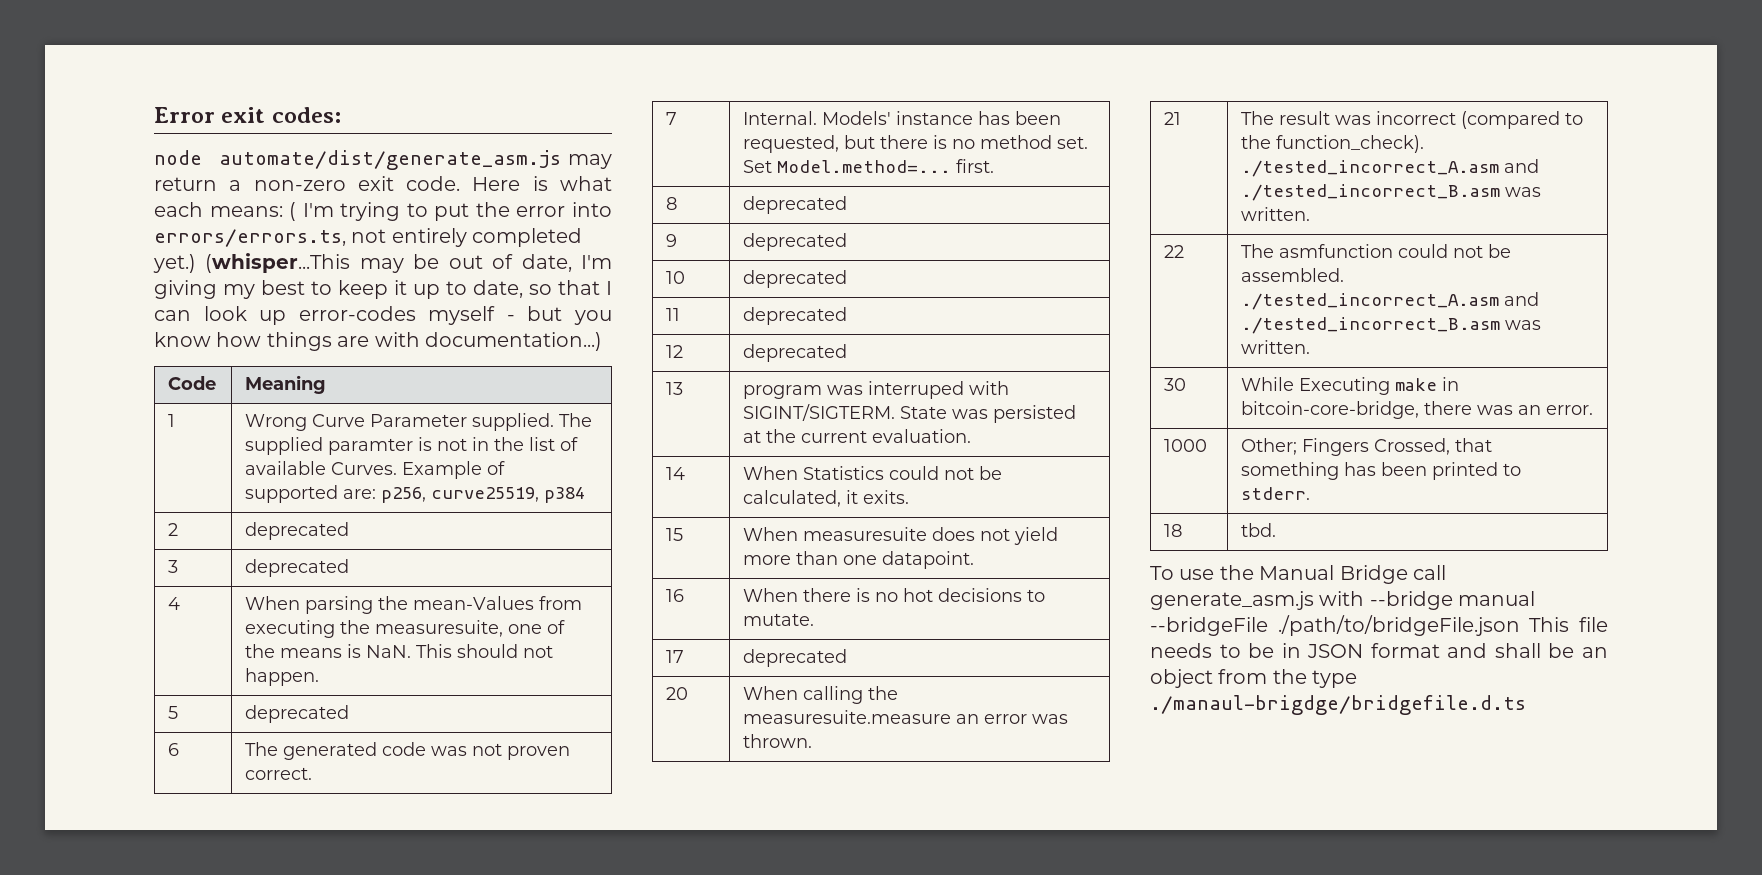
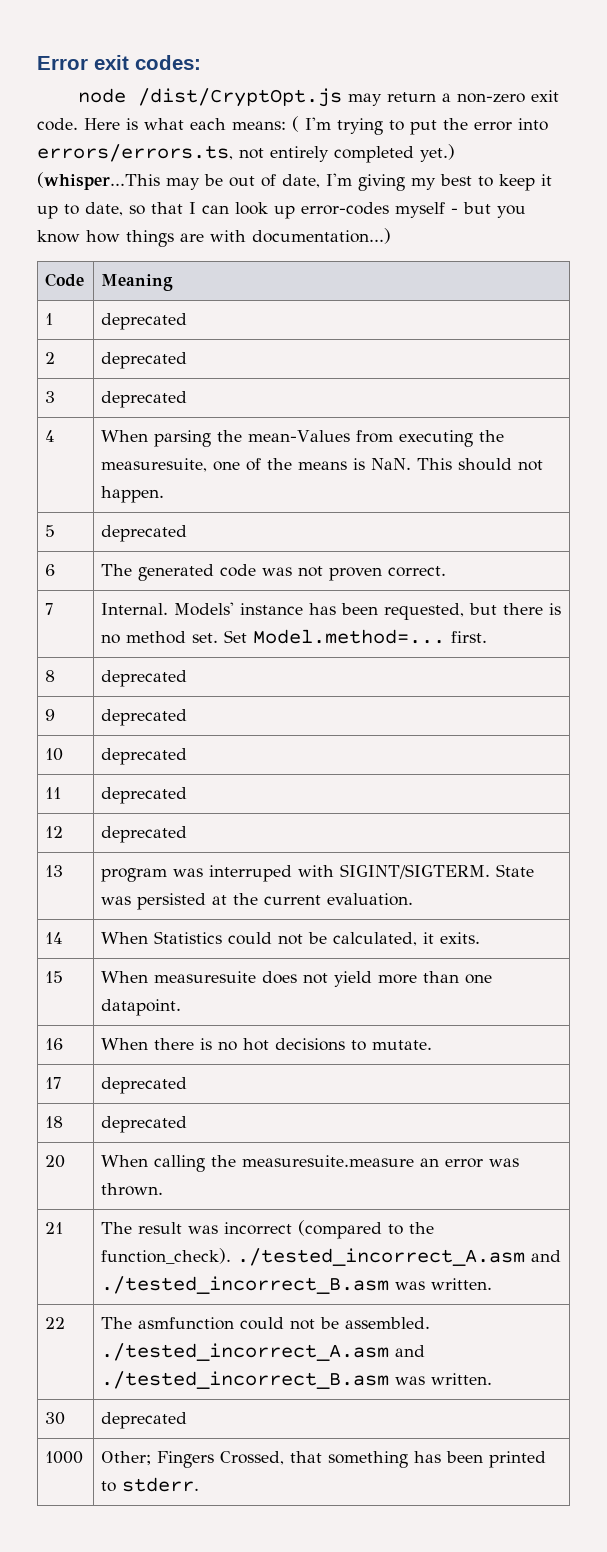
- node automate/dist/generate_asm.js may return a non-zero exit code.
+ node /dist/CryptOpt.js may return a non-zero exit code.
- 1 | Wrong Curve Parameter supplied. The supplied paramter is not in the list of available Curves. Example of supported are: p256, curve25519, p384
+ 1 | deprecated
+ 18 | deprecated
- 30 | While Executing make in bitcoin-core-bridge, there was an error.
+ 30 | deprecated
- 18 | tbd.
- To use the Manual Bridge call generate_asm.js with --bridge manual --bridgeFile ./path/to/bridgeFile.json This file needs to be in JSON format and shall be an object from the type ./manaul-brigdge/bridgefile.d.ts

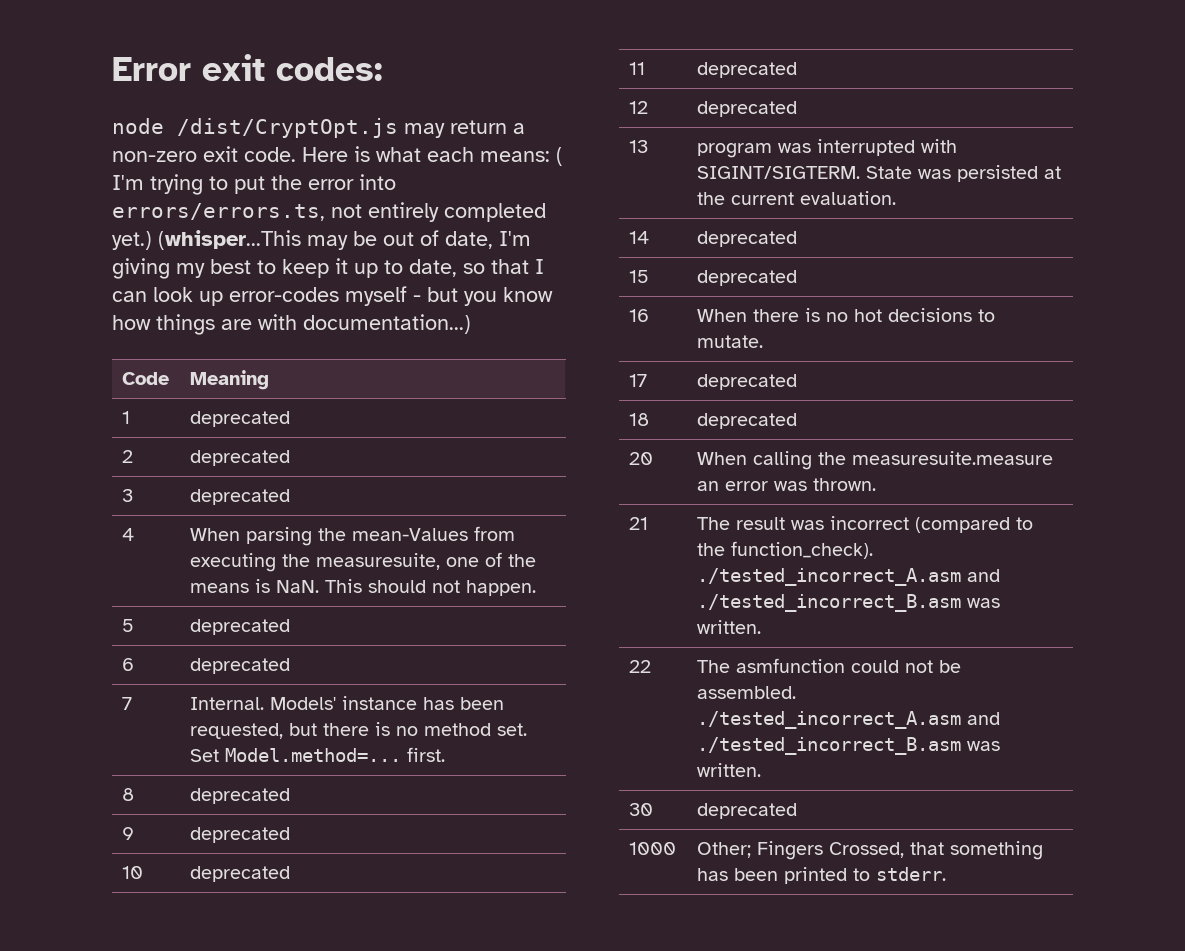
- 6 | The generated code was not proven correct.
+ 6 | deprecated
- 13 | program was interruped with SIGINT/SIGTERM. State was persisted at the current evaluation.
+ 13 | program was interrupted with SIGINT/SIGTERM. State was persisted at the current evaluation.
- 14 | When Statistics could not be calculated, it exits.
- 15 | When measuresuite does not yield more than one datapoint.
+ 14 | deprecated
+ 15 | deprecated

